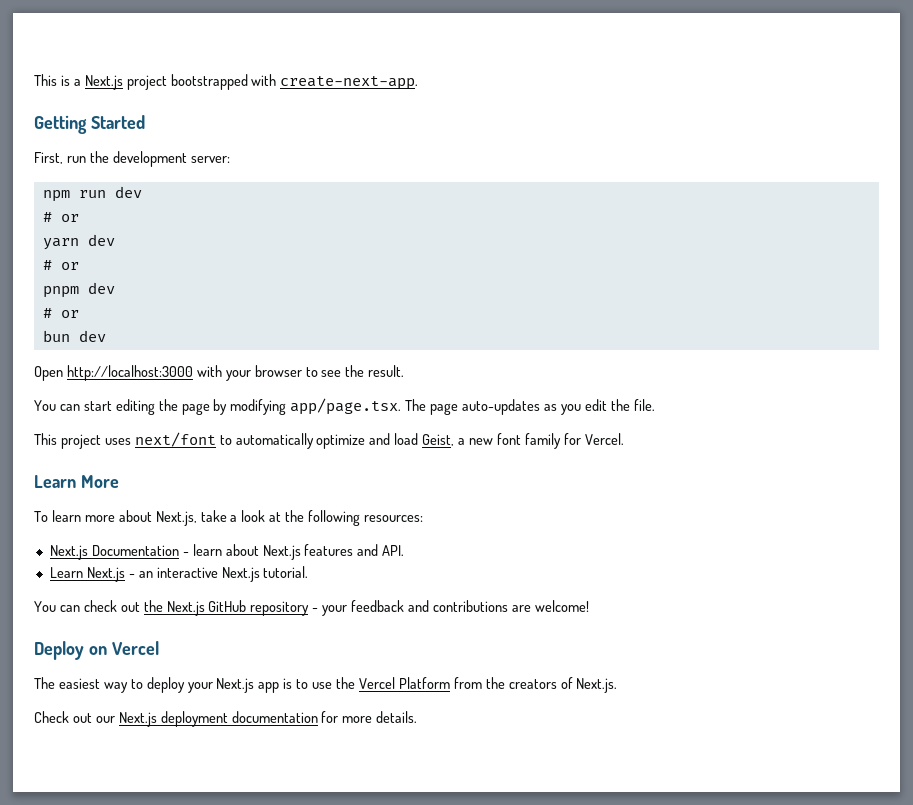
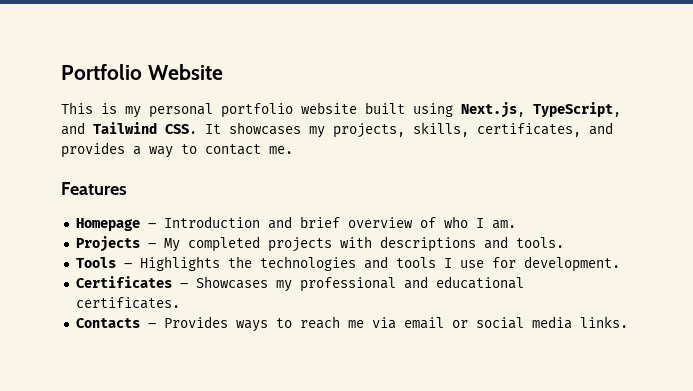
- This is a Next.js project bootstrapped with create-next-app.
- Getting Started
- First, run the development server:
- npm run dev
- # or
- yarn dev
- # or
- pnpm dev
- # or
- bun dev
- Open http://localhost:3000 with your browser to see the result.
- You can start editing the page by modifying app/page.tsx. The page auto-updates as you edit the file.
- This project uses next/font to automatically optimize and load Geist, a new font family for Vercel.
- Learn More
- To learn more about Next.js, take a look at the following resources:
- Next.js Documentation - learn about Next.js features and API.
- Learn Next.js - an interactive Next.js tutorial.
- You can check out the Next.js GitHub repository - your feedback and contributions are welcome!
- Deploy on Vercel
- The easiest way to deploy your Next.js app is to use the Vercel Platform from the creators of Next.js.
- Check out our Next.js deployment documentation for more details.
+ Portfolio Website
+ This is my personal portfolio website built using Next.js, TypeScript, and Tailwind CSS. It showcases my projects, skills, certificates, and provides a way to contact me.
+ Features
+ Homepage – Introduction and brief overview of who I am.
+ Projects – My completed projects with descriptions and tools.
+ Tools – Highlights the technologies and tools I use for development.
+ Certificates – Showcases my professional and educational certificates.
+ Contacts – Provides ways to reach me via email or social media links.

